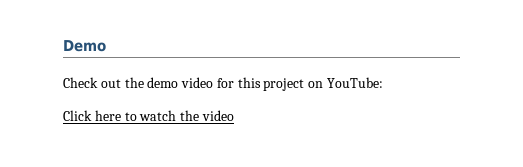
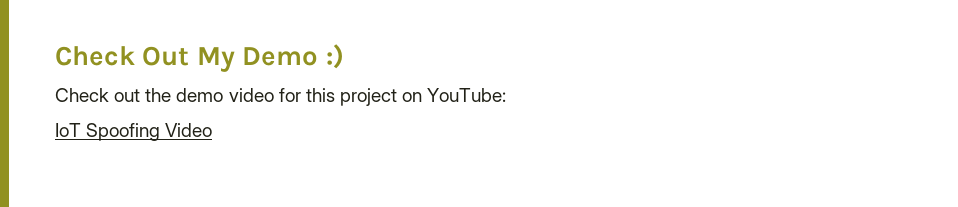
- Demo
+ Check Out My Demo :)
- Click here to watch the video
+ IoT Spoofing Video

